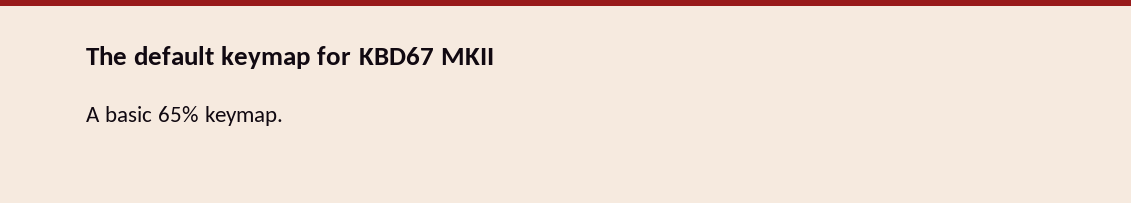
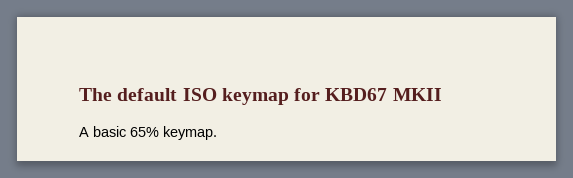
- The default keymap for KBD67 MKII
+ The default ISO keymap for KBD67 MKII

